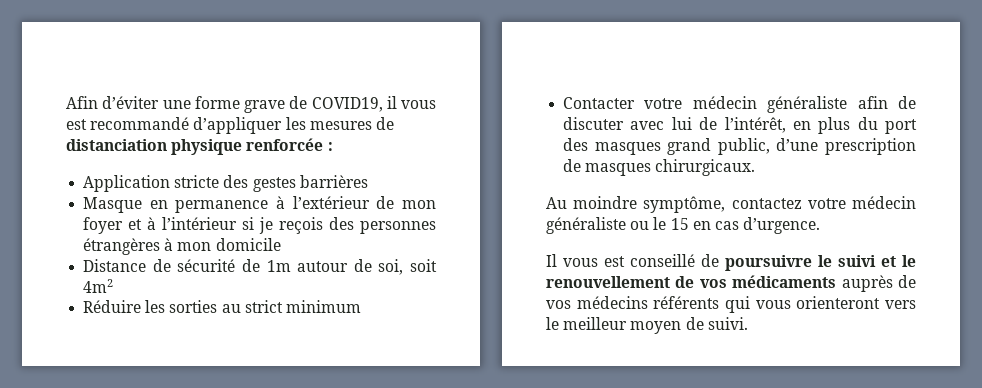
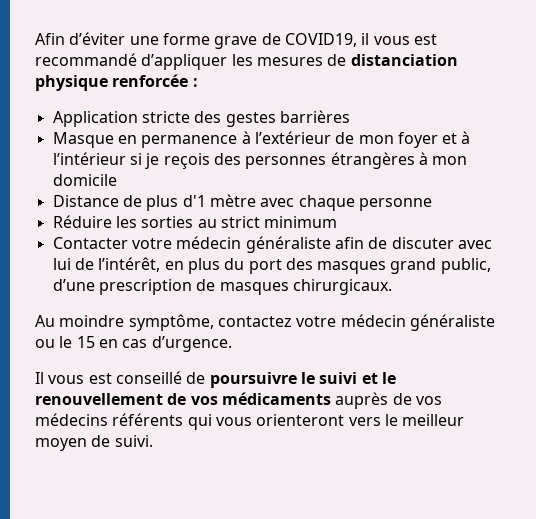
- Distance de sécurité de 1m autour de soi, soit 4m2
+ Distance de plus d'1 mètre avec chaque personne

